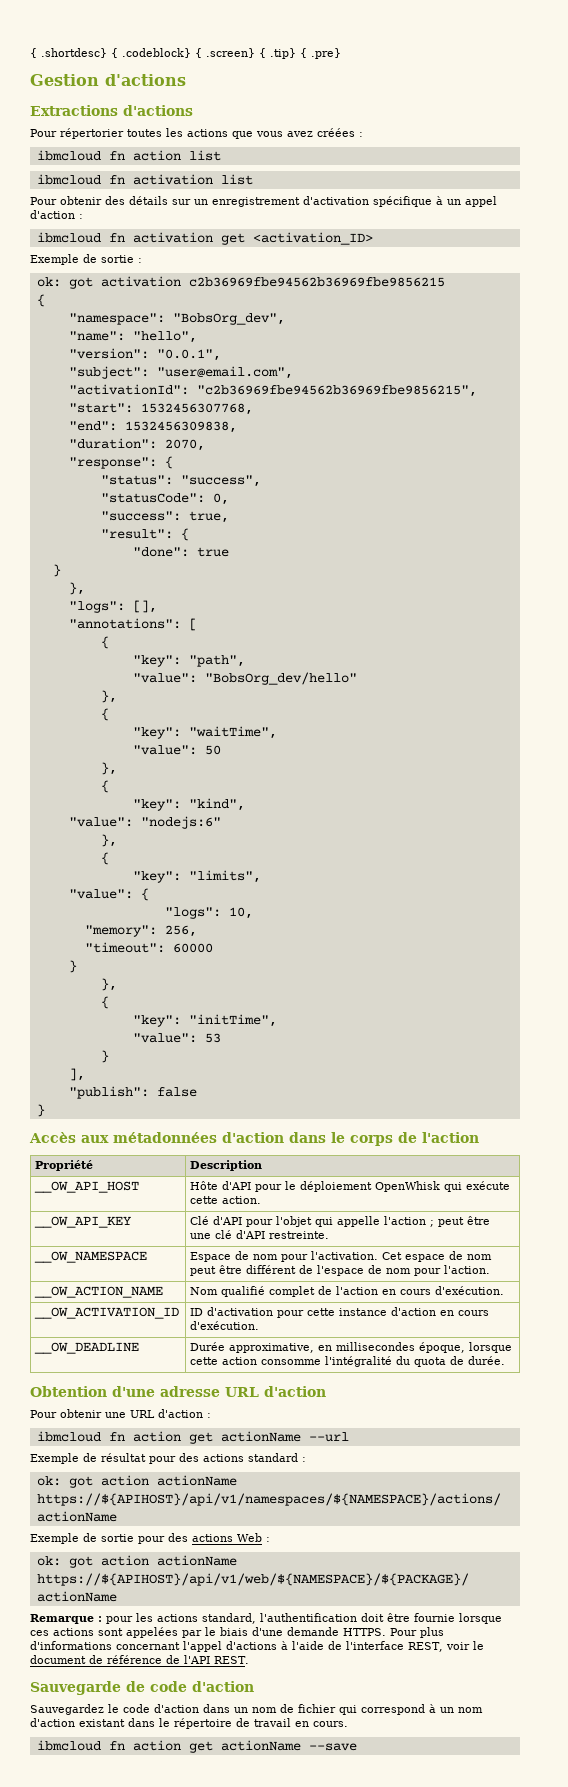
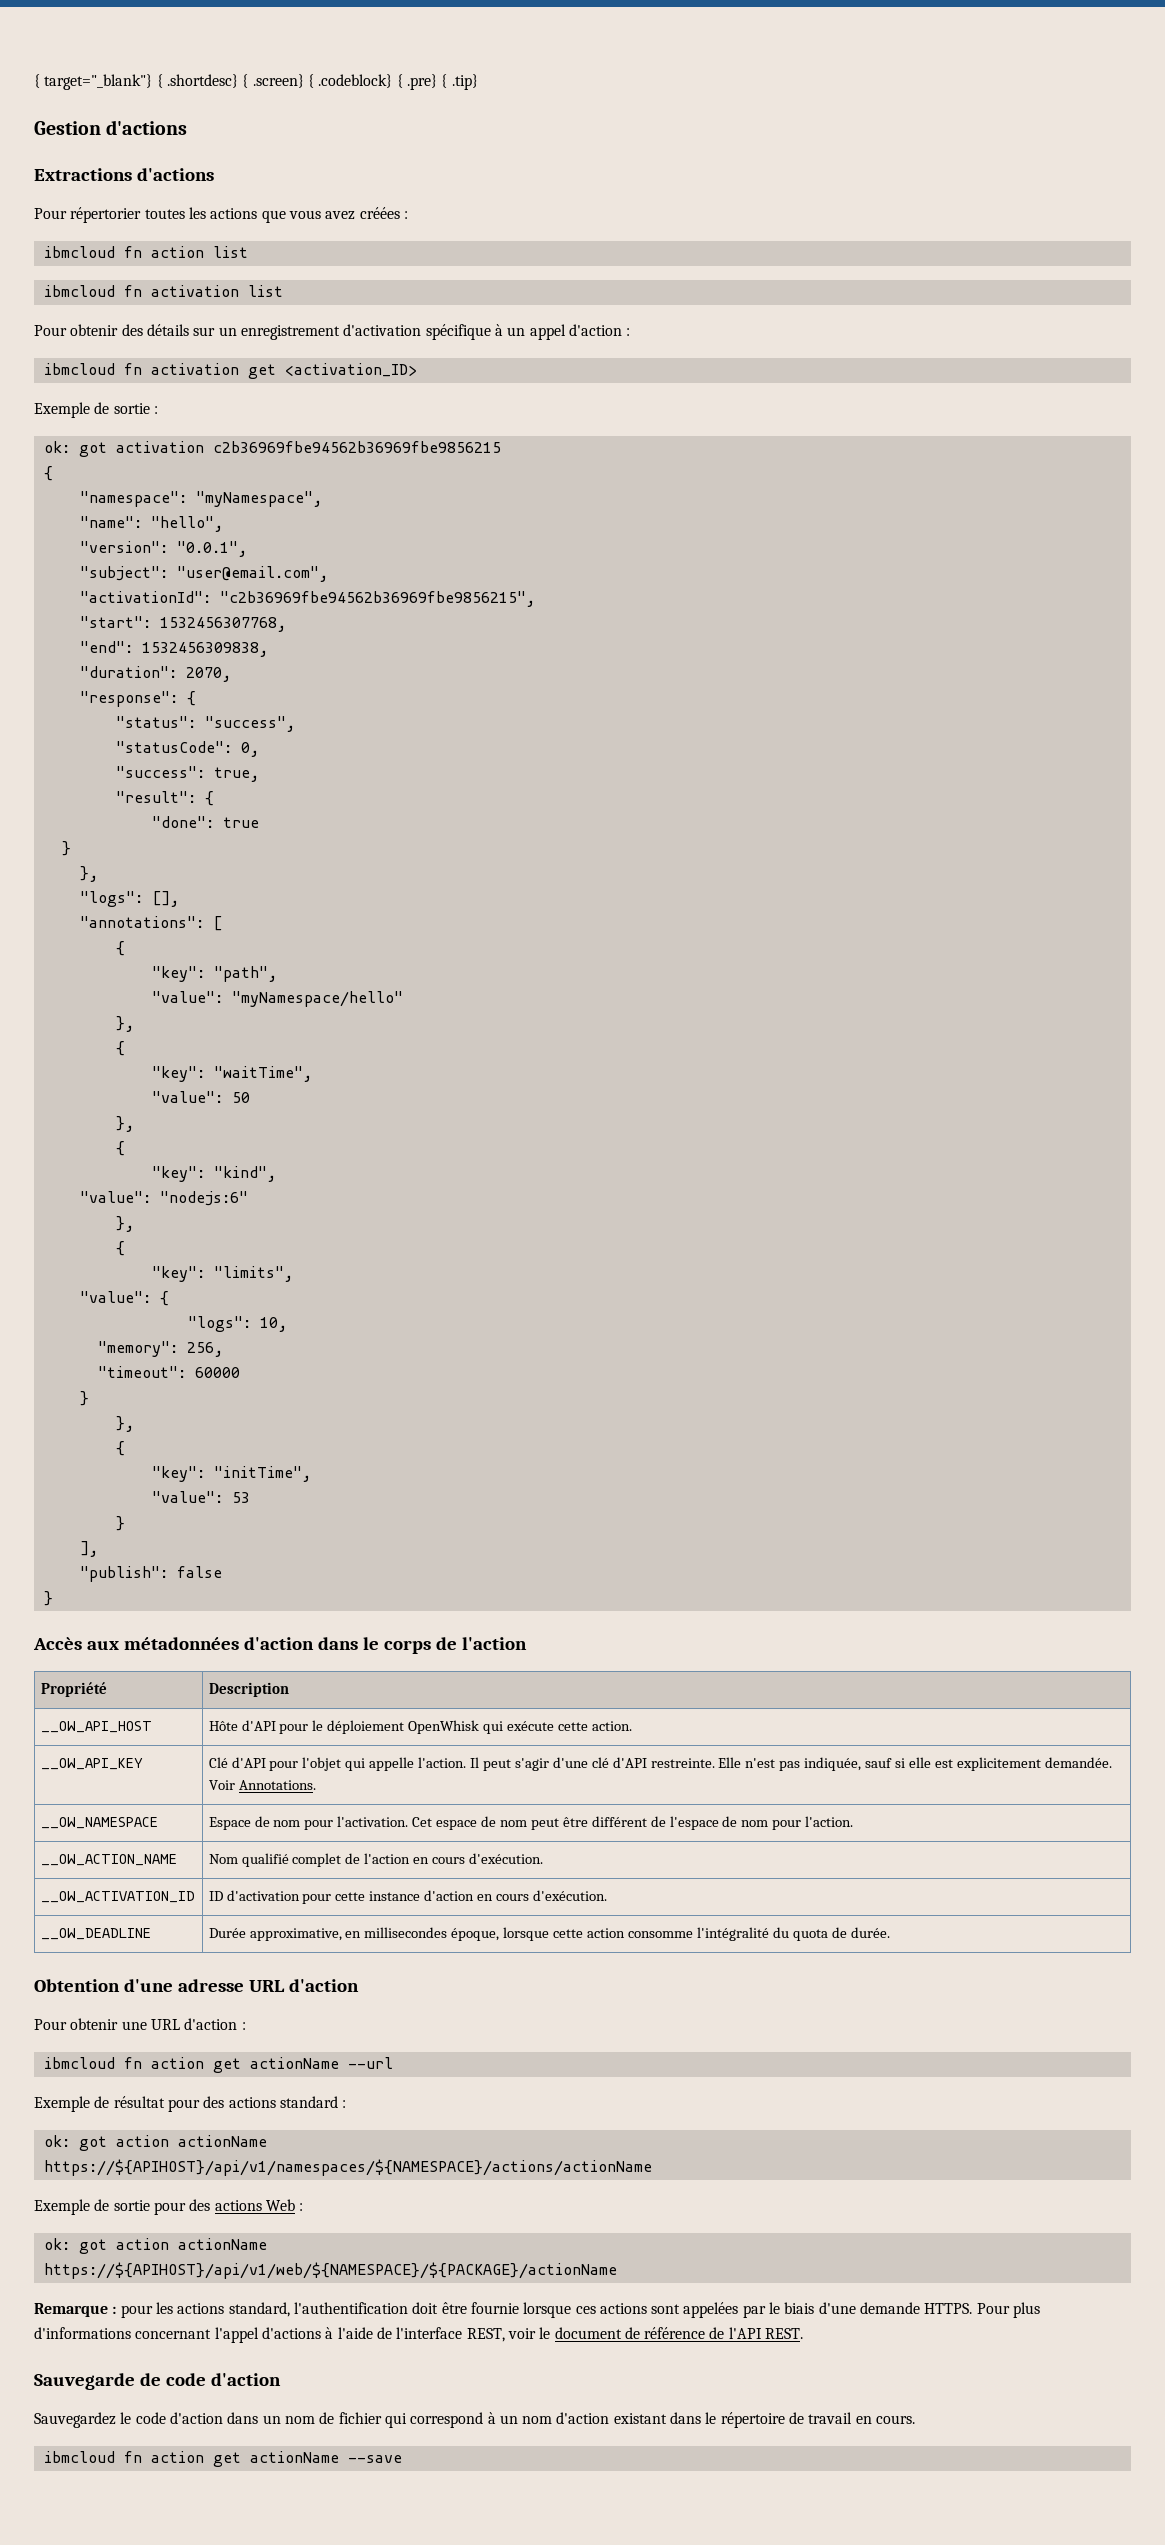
- { .shortdesc} { .codeblock} { .screen} { .tip} { .pre}
+ { target="_blank"} { .shortdesc} { .screen} { .codeblock} { .pre} { .tip}
- "namespace": "BobsOrg_dev",
+ "namespace": "myNamespace",
- "value": "BobsOrg_dev/hello"
+ "value": "myNamespace/hello"
- __OW_API_KEY | Clé d'API pour l'objet qui appelle l'action ; peut être une clé d'API restreinte.
+ __OW_API_KEY | Clé d'API pour l'objet qui appelle l'action. Il peut s'agir d'une clé d'API restreinte. Elle n'est pas indiquée, sauf si elle est explicitement demandée. Voir Annotations.

